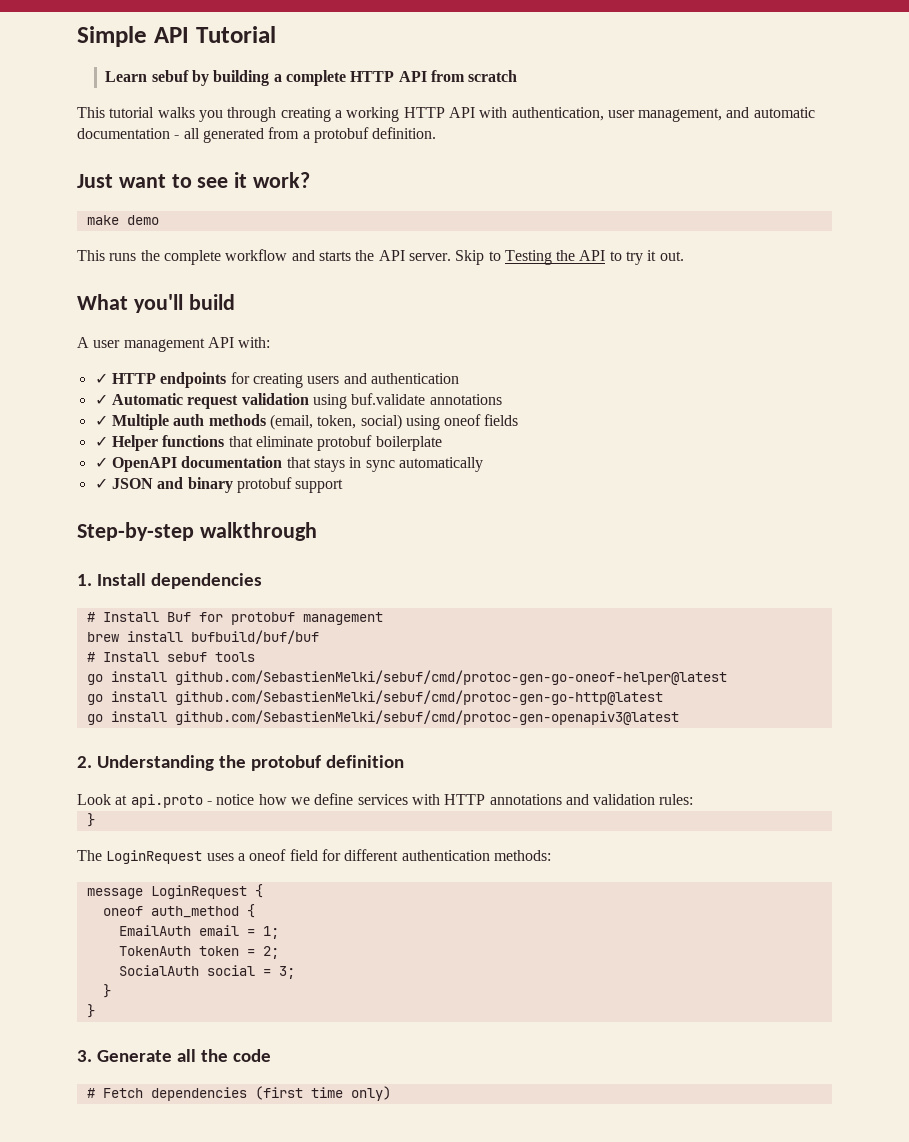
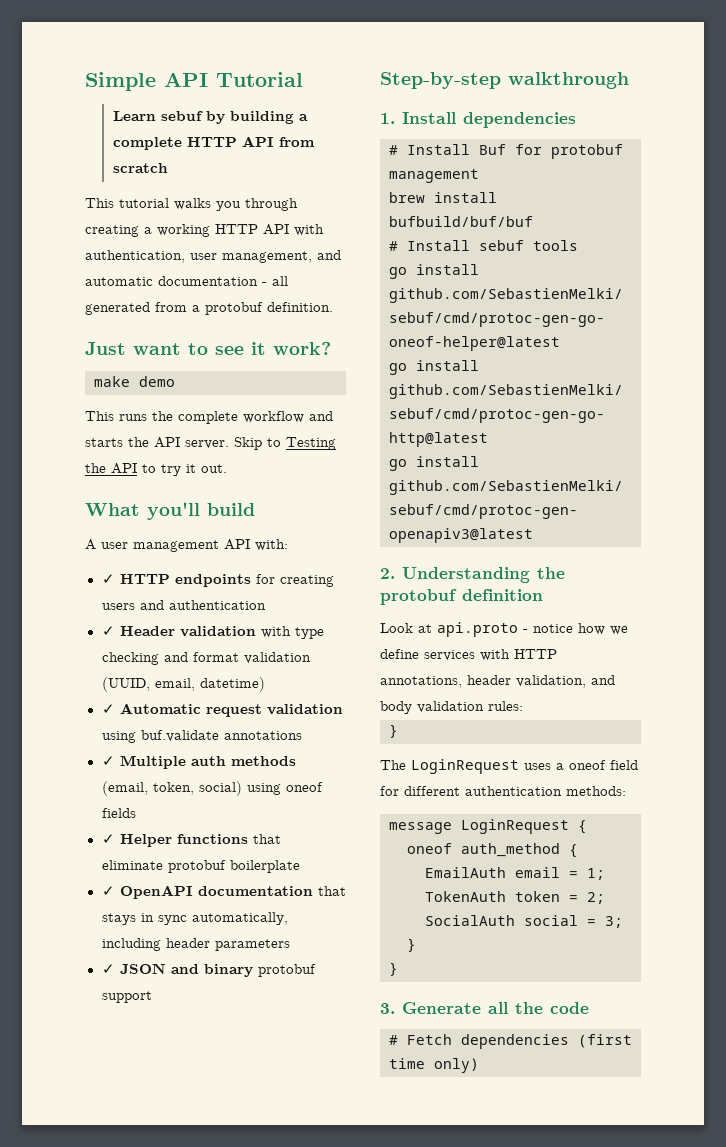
+ ✓ Header validation with type checking and format validation (UUID, email, datetime)
- ✓ OpenAPI documentation that stays in sync automatically
+ ✓ OpenAPI documentation that stays in sync automatically, including header parameters
- Look at api.proto - notice how we define services with HTTP annotations and validation rules:
+ Look at api.proto - notice how we define services with HTTP annotations, header validation, and body validation rules:

